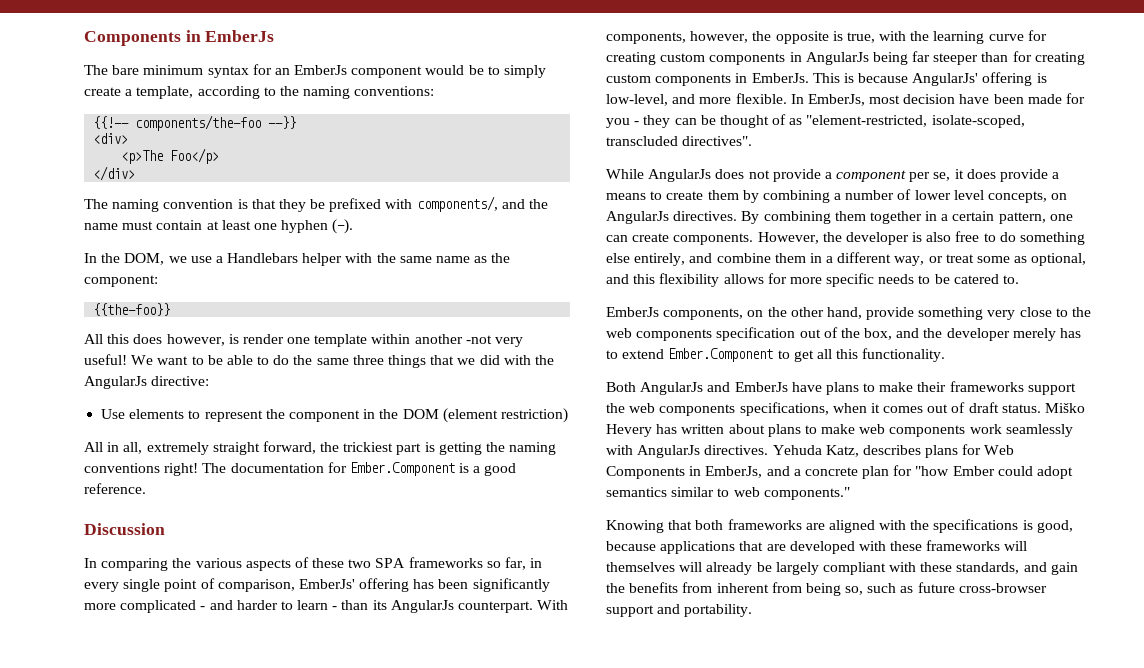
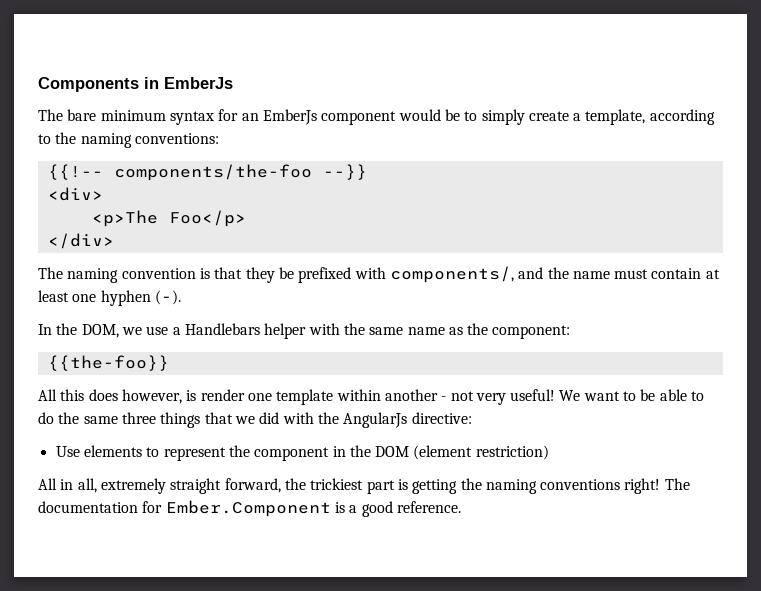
- All this does however, is render one template within another -not very useful!
+ All this does however, is render one template within another - not very useful!
- Discussion
- In comparing the various aspects of these two SPA frameworks so far, in every single point of comparison, EmberJs' offering has been significantly more complicated - and harder to learn - than its AngularJs counterpart. With components, however, the opposite is true, with the learning curve for creating custom components in AngularJs being far steeper than for creating custom components in EmberJs. This is because AngularJs' offering is low-level, and more flexible. In EmberJs, most decision have been made for you - they can be thought of as "element-restricted, isolate-scoped, transcluded directives".
- While AngularJs does not provide a component per se, it does provide a means to create them by combining a number of lower level concepts, on AngularJs directives. By combining them together in a certain pattern, one can create components. However, the developer is also free to do something else entirely, and combine them in a different way, or treat some as optional, and this flexibility allows for more specific needs to be catered to.
- EmberJs components, on the other hand, provide something very close to the web components specification out of the box, and the developer merely has to extend Ember.Component to get all this functionality.
- Both AngularJs and EmberJs have plans to make their frameworks support the web components specifications, when it comes out of draft status. Miško Hevery has written about plans to make web components work seamlessly with AngularJs directives. Yehuda Katz, describes plans for Web Components in EmberJs, and a concrete plan for "how Ember could adopt semantics similar to web components."
- Knowing that both frameworks are aligned with the specifications is good, because applications that are developed with these frameworks will themselves will already be largely compliant with these standards, and gain the benefits from inherent from being so, such as future cross-browser support and portability.

